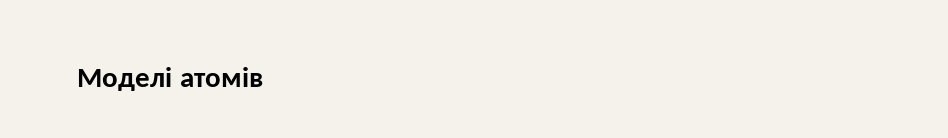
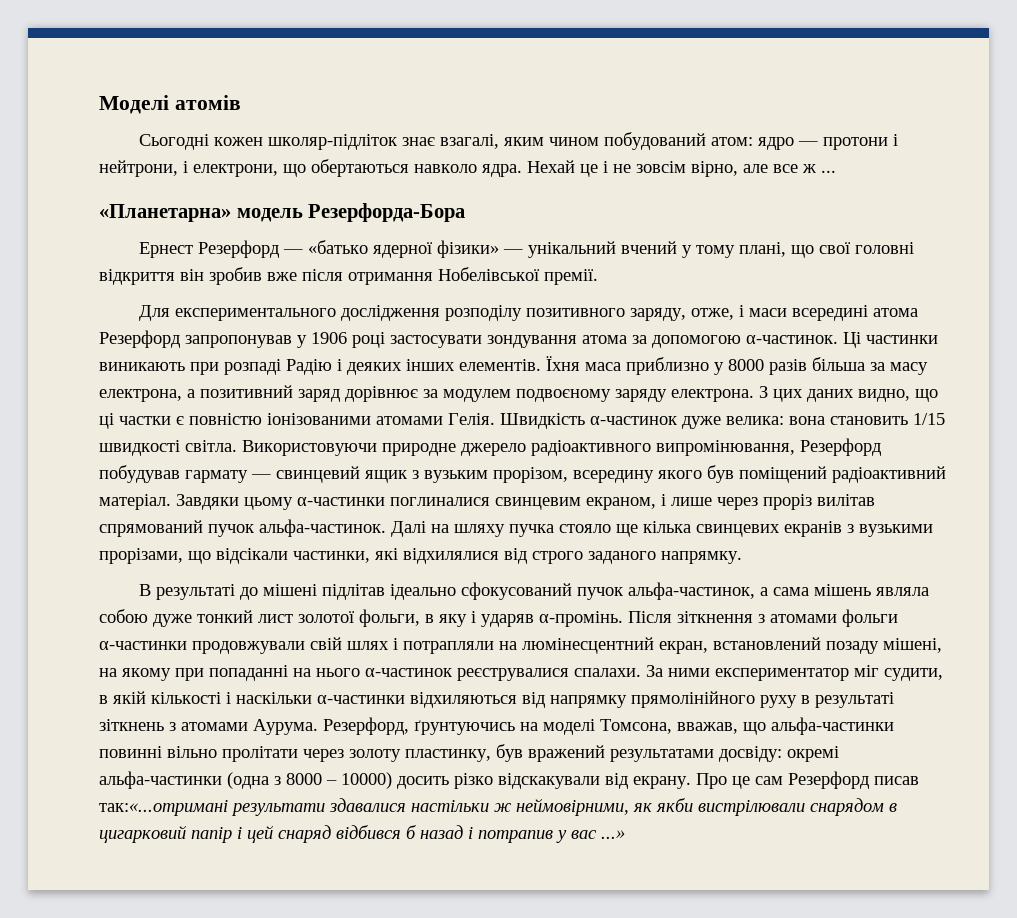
+ Сьогодні кожен школяр-підліток знає взагалі, яким чином побудований атом: ядро ― протони і нейтрони, і електрони, що обертаються навколо ядра. Нехай це і не зовсім вірно, але все ж ...
+ «Планетарна» модель Резерфорда-Бора
+ Ернест Резерфорд ― «батько ядерної фізики» ― унікальний вчений у тому плані, що свої головні відкриття він зробив вже після отримання Нобелівської премії.
+ Для експериментального дослідження розподілу позитивного заряду, отже, і маси всередині атома Резерфорд запропонував у 1906 році застосувати зондування атома за допомогою α-частинок. Ці частинки виникають при розпаді Радію і деяких інших елементів. Їхня маса приблизно у 8000 разів більша за масу електрона, а позитивний заряд дорівнює за модулем подвоєному заряду електрона. З цих даних видно, що ці частки є повністю іонізованими атомами Гелія. Швидкість α-частинок дуже велика: вона становить 1/15 швидкості світла. Використовуючи природне джерело радіоактивного випромінювання, Резерфорд побудував гармату ― свинцевий ящик з вузьким прорізом, всередину якого був поміщений радіоактивний матеріал. Завдяки цьому α-частинки поглиналися свинцевим екраном, і лише через проріз вилітав спрямований пучок альфа-частинок. Далі на шляху пучка стояло ще кілька свинцевих екранів з вузькими прорізами, що відсікали частинки, які відхилялися від строго заданого напрямку.
+ В результаті до мішені підлітав ідеально сфокусований пучок альфа-частинок, а сама мішень являла собою дуже тонкий лист золотої фольги, в яку і ударяв α-промінь. Після зіткнення з атомами фольги α-частинки продовжували свій шлях і потрапляли на люмінесцентний екран, встановлений позаду мішені, на якому при попаданні на нього α-частинок реєструвалися спалахи. За ними експериментатор міг судити, в якій кількості і наскільки α-частинки відхиляються від напрямку прямолінійного руху в результаті зіткнень з атомами Аурума. Резерфорд, ґрунтуючись на моделі Томсона, вважав, що альфа-частинки повинні вільно пролітати через золоту пластинку, був вражений результатами досвіду: окремі альфа-частинки (одна з 8000 – 10000) досить різко відскакували від екрану. Про це сам Резерфорд писав так:«...отримані результати здавалися настільки ж неймовірними, як якби вистрілювали снарядом в цигарковий папір і цей снаряд відбився б назад і потрапив у вас ...»

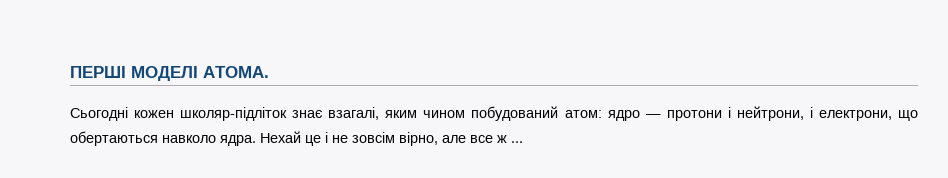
- Моделі атомів
+ ПЕРШІ МОДЕЛІ АТОМА.
- «Планетарна» модель Резерфорда-Бора
- Ернест Резерфорд ― «батько ядерної фізики» ― унікальний вчений у тому плані, що свої головні відкриття він зробив вже після отримання Нобелівської премії.
- Для експериментального дослідження розподілу позитивного заряду, отже, і маси всередині атома Резерфорд запропонував у 1906 році застосувати зондування атома за допомогою α-частинок. Ці частинки виникають при розпаді Радію і деяких інших елементів. Їхня маса приблизно у 8000 разів більша за масу електрона, а позитивний заряд дорівнює за модулем подвоєному заряду електрона. З цих даних видно, що ці частки є повністю іонізованими атомами Гелія. Швидкість α-частинок дуже велика: вона становить 1/15 швидкості світла. Використовуючи природне джерело радіоактивного випромінювання, Резерфорд побудував гармату ― свинцевий ящик з вузьким прорізом, всередину якого був поміщений радіоактивний матеріал. Завдяки цьому α-частинки поглиналися свинцевим екраном, і лише через проріз вилітав спрямований пучок альфа-частинок. Далі на шляху пучка стояло ще кілька свинцевих екранів з вузькими прорізами, що відсікали частинки, які відхилялися від строго заданого напрямку.
- В результаті до мішені підлітав ідеально сфокусований пучок альфа-частинок, а сама мішень являла собою дуже тонкий лист золотої фольги, в яку і ударяв α-промінь. Після зіткнення з атомами фольги α-частинки продовжували свій шлях і потрапляли на люмінесцентний екран, встановлений позаду мішені, на якому при попаданні на нього α-частинок реєструвалися спалахи. За ними експериментатор міг судити, в якій кількості і наскільки α-частинки відхиляються від напрямку прямолінійного руху в результаті зіткнень з атомами Аурума. Резерфорд, ґрунтуючись на моделі Томсона, вважав, що альфа-частинки повинні вільно пролітати через золоту пластинку, був вражений результатами досвіду: окремі альфа-частинки (одна з 8000 – 10000) досить різко відскакували від екрану. Про це сам Резерфорд писав так:«...отримані результати здавалися настільки ж неймовірними, як якби вистрілювали снарядом в цигарковий папір і цей снаряд відбився б назад і потрапив у вас ...»

